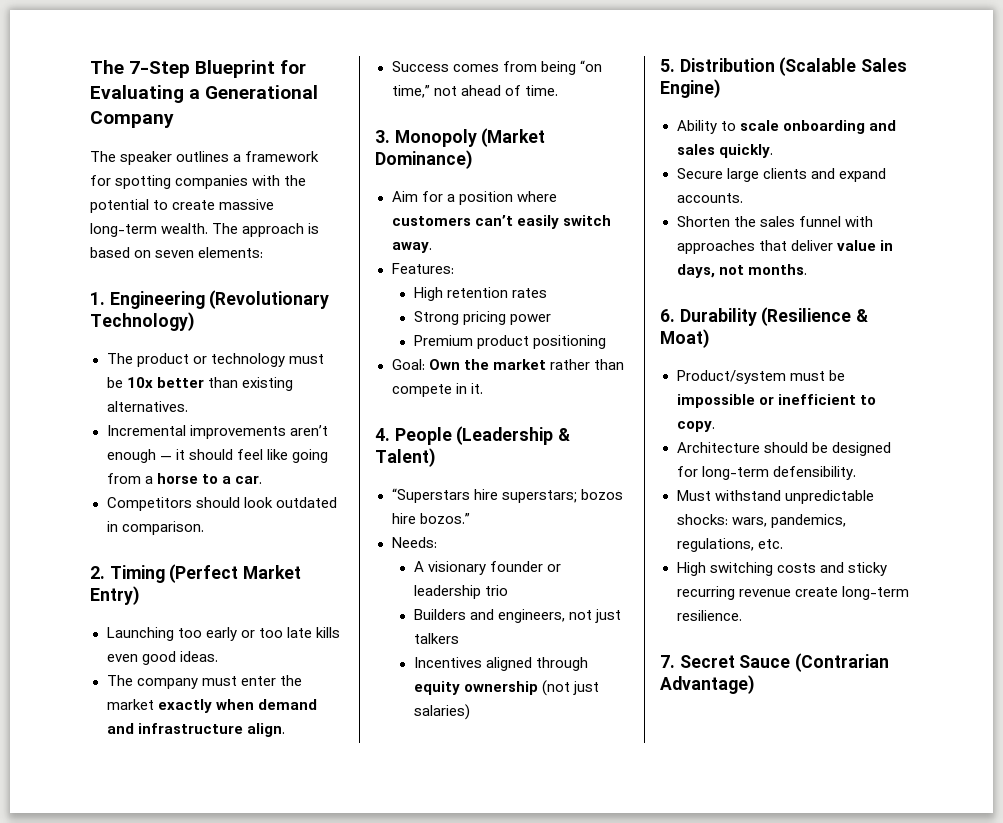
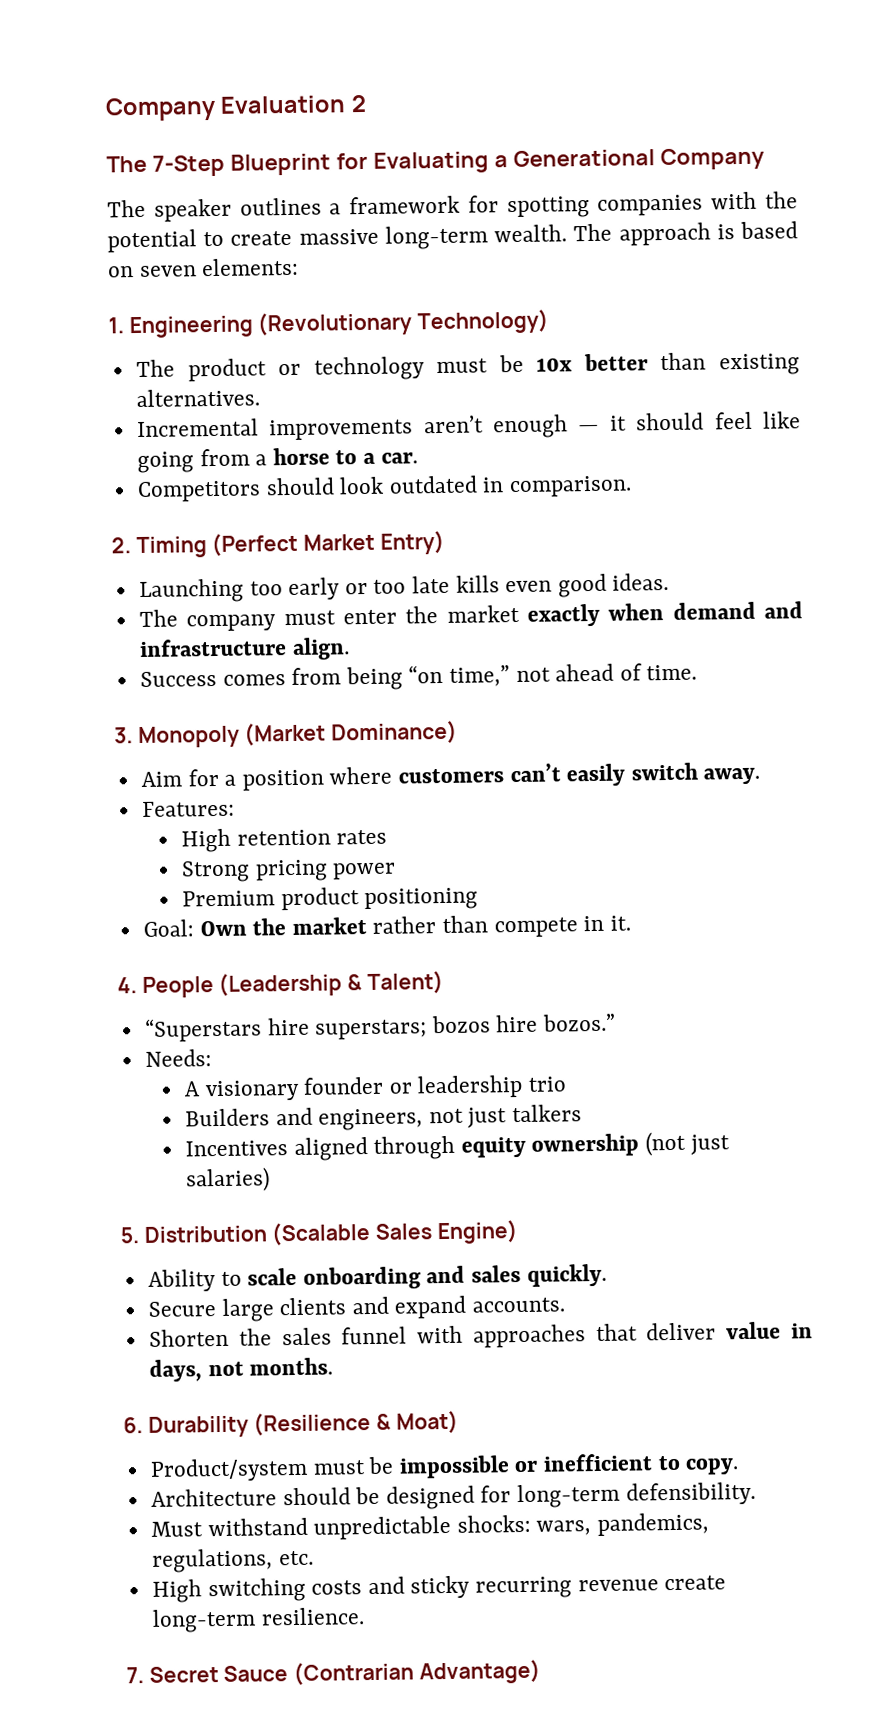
+ Company Evaluation 2

